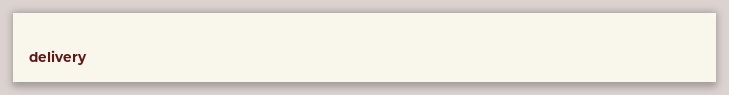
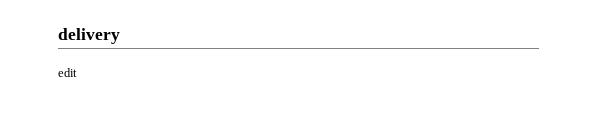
+ edit

